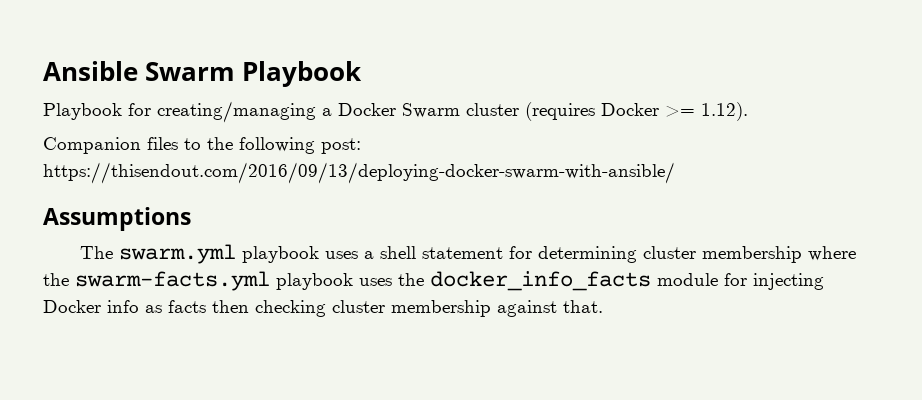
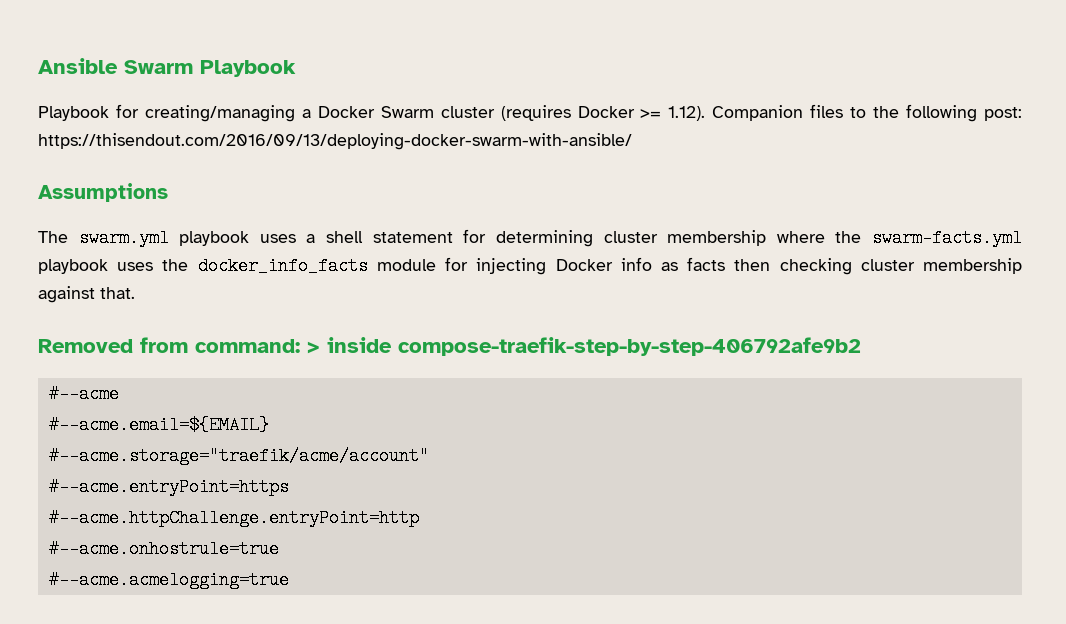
- Playbook for creating/managing a Docker Swarm cluster (requires Docker >= 1.12).
- Companion files to the following post: https://thisendout.com/2016/09/13/deploying-docker-swarm-with-ansible/
+ Playbook for creating/managing a Docker Swarm cluster (requires Docker >= 1.12). Companion files to the following post: https://thisendout.com/2016/09/13/deploying-docker-swarm-with-ansible/
+ Removed from command: > inside compose-traefik-step-by-step-406792afe9b2
+ #--acme
+ #--acme.email=${EMAIL}
+ #--acme.storage="traefik/acme/account"
+ #--acme.entryPoint=https
+ #--acme.httpChallenge.entryPoint=http
+ #--acme.onhostrule=true
+ #--acme.acmelogging=true

